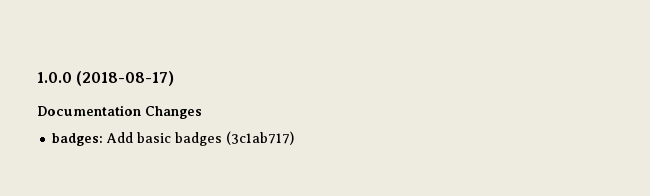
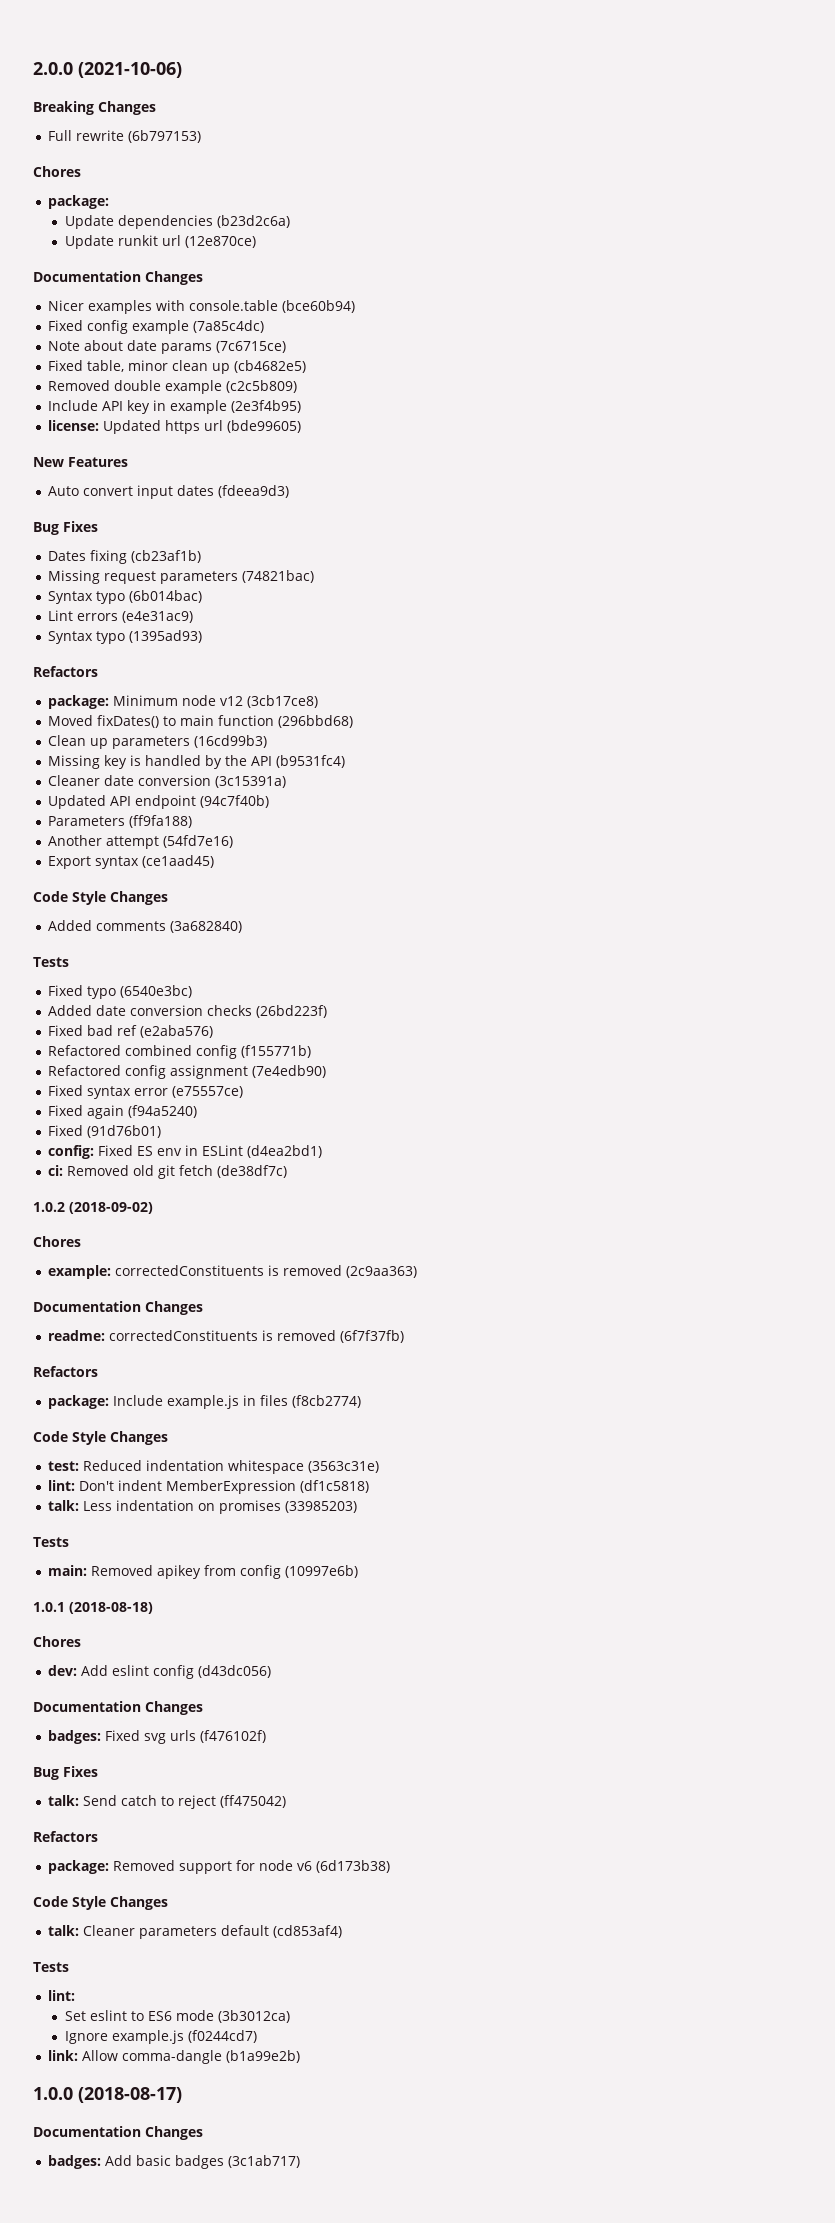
+ 2.0.0 (2021-10-06)
+ Breaking Changes
+ Full rewrite (6b797153)
+ Chores
+ package:
+ Update dependencies (b23d2c6a)
+ Update runkit url (12e870ce)
+ Documentation Changes
+ Nicer examples with console.table (bce60b94)
+ Fixed config example (7a85c4dc)
+ Note about date params (7c6715ce)
+ Fixed table, minor clean up (cb4682e5)
+ Removed double example (c2c5b809)
+ Include API key in example (2e3f4b95)
+ license: Updated https url (bde99605)
+ New Features
+ Auto convert input dates (fdeea9d3)
+ Bug Fixes
+ Dates fixing (cb23af1b)
+ Missing request parameters (74821bac)
+ Syntax typo (6b014bac)
+ Lint errors (e4e31ac9)
+ Syntax typo (1395ad93)
+ Refactors
+ package: Minimum node v12 (3cb17ce8)
+ Moved fixDates() to main function (296bbd68)
+ Clean up parameters (16cd99b3)
+ Missing key is handled by the API (b9531fc4)
+ Cleaner date conversion (3c15391a)
+ Updated API endpoint (94c7f40b)
+ Parameters (ff9fa188)
+ Another attempt (54fd7e16)
+ Export syntax (ce1aad45)
+ Code Style Changes
+ Added comments (3a682840)
+ Tests
+ Fixed typo (6540e3bc)
+ Added date conversion checks (26bd223f)
+ Fixed bad ref (e2aba576)
+ Refactored combined config (f155771b)
+ Refactored config assignment (7e4edb90)
+ Fixed syntax error (e75557ce)
+ Fixed again (f94a5240)
+ Fixed (91d76b01)
+ config: Fixed ES env in ESLint (d4ea2bd1)
+ ci: Removed old git fetch (de38df7c)
+ 1.0.2 (2018-09-02)
+ Chores
+ example: correctedConstituents is removed (2c9aa363)
+ Documentation Changes
+ readme: correctedConstituents is removed (6f7f37fb)
+ Refactors
+ package: Include example.js in files (f8cb2774)
+ Code Style Changes
+ test: Reduced indentation whitespace (3563c31e)
+ lint: Don't indent MemberExpression (df1c5818)
+ talk: Less indentation on promises (33985203)
+ Tests
+ main: Removed apikey from config (10997e6b)
+ 1.0.1 (2018-08-18)
+ Chores
+ dev: Add eslint config (d43dc056)
+ Documentation Changes
+ badges: Fixed svg urls (f476102f)
+ Bug Fixes
+ talk: Send catch to reject (ff475042)
+ Refactors
+ package: Removed support for node v6 (6d173b38)
+ Code Style Changes
+ talk: Cleaner parameters default (cd853af4)
+ Tests
+ lint:
+ Set eslint to ES6 mode (3b3012ca)
+ Ignore example.js (f0244cd7)
+ link: Allow comma-dangle (b1a99e2b)

